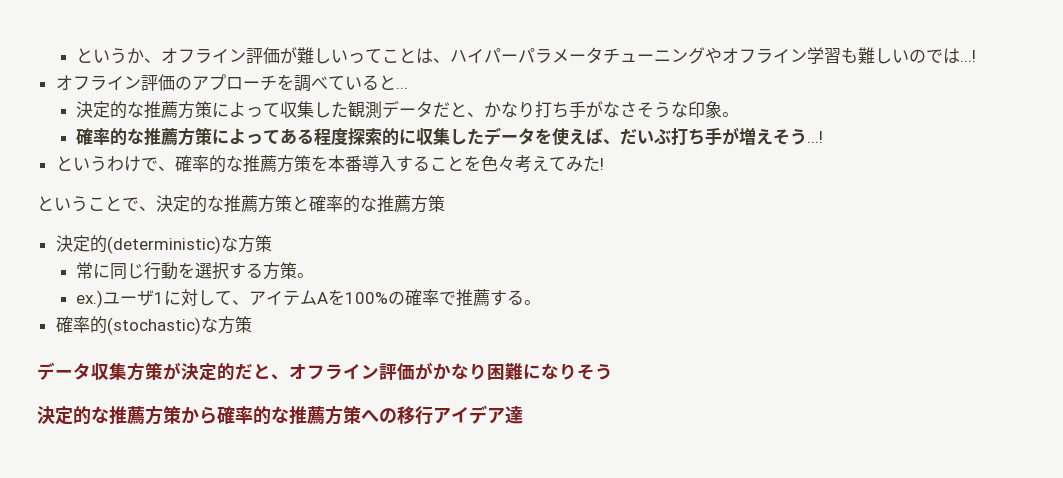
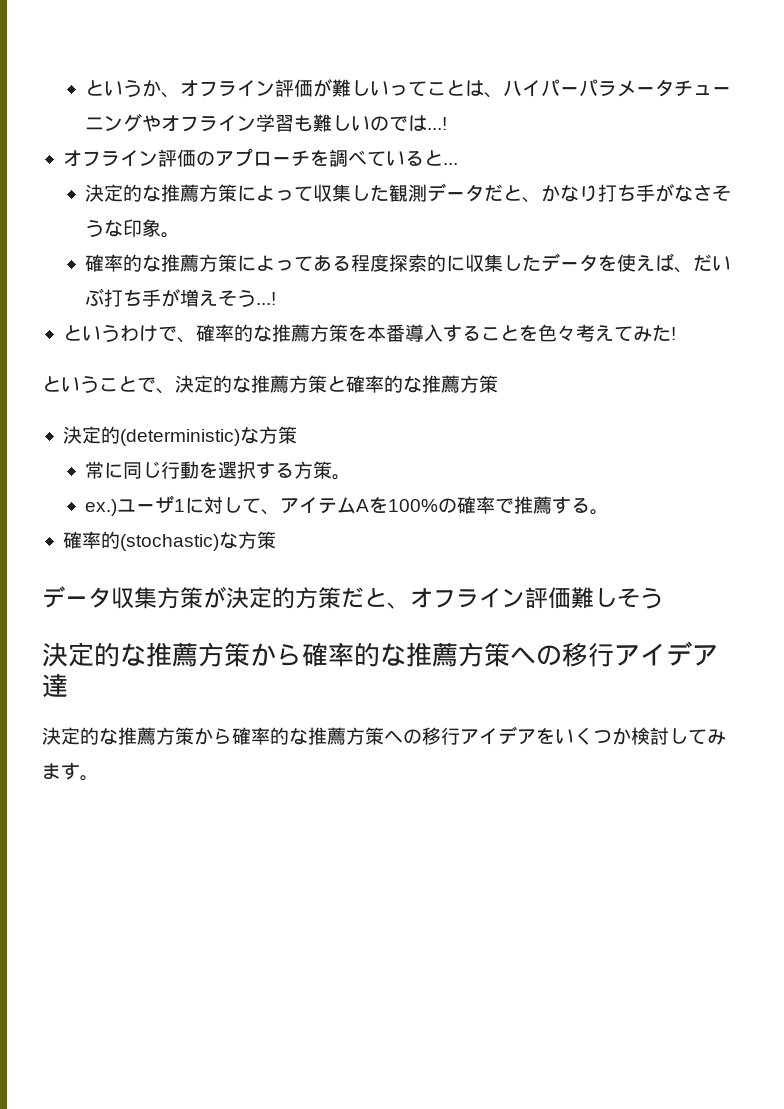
- データ収集方策が決定的だと、オフライン評価がかなり困難になりそう
+ データ収集方策が決定的方策だと、オフライン評価難しそう
+ 決定的な推薦方策から確率的な推薦方策への移行アイデアをいくつか検討してみます。

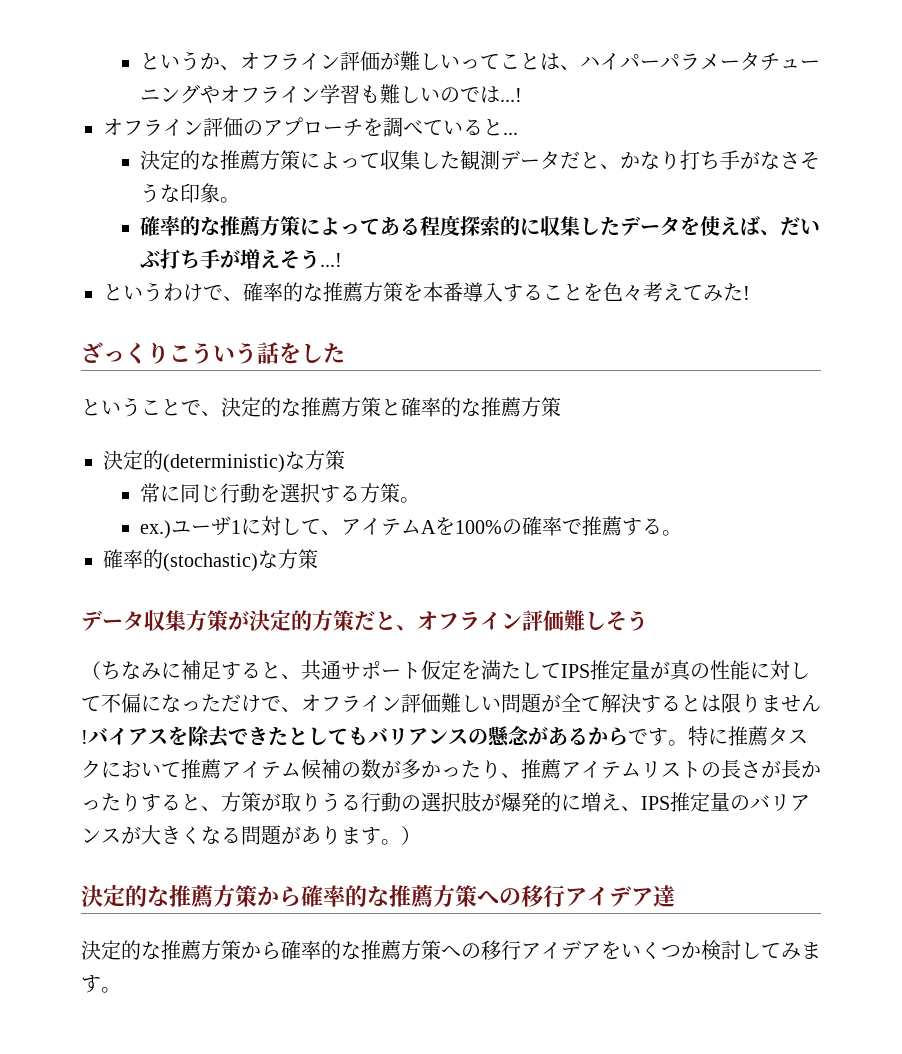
+ ざっくりこういう話をした
+ （ちなみに補足すると、共通サポート仮定を満たしてIPS推定量が真の性能に対して不偏になっただけで、オフライン評価難しい問題が全て解決するとは限りません!バイアスを除去できたとしてもバリアンスの懸念があるからです。特に推薦タスクにおいて推薦アイテム候補の数が多かったり、推薦アイテムリストの長さが長かったりすると、方策が取りうる行動の選択肢が爆発的に増え、IPS推定量のバリアンスが大きくなる問題があります。）

